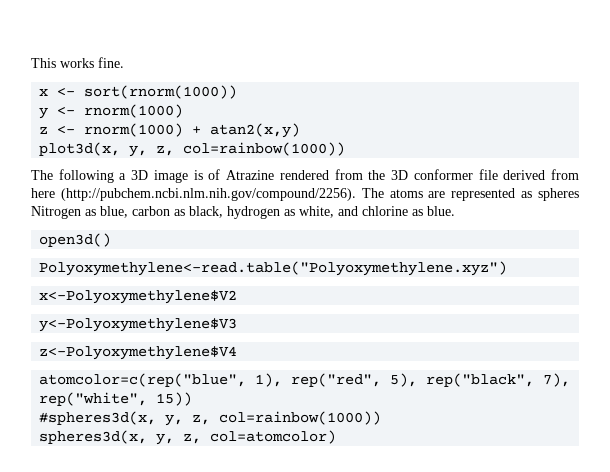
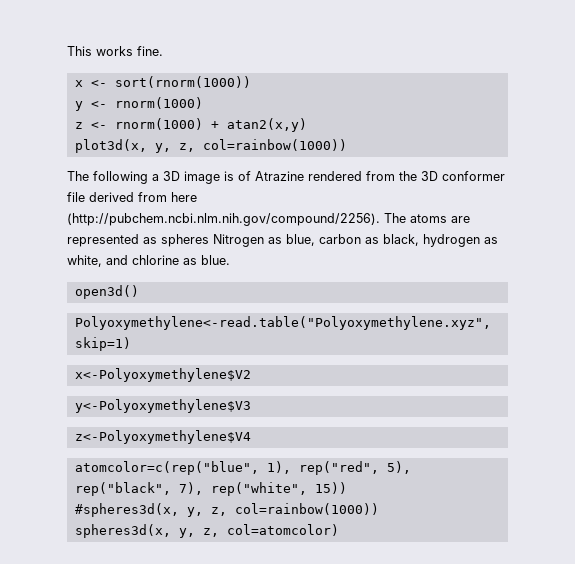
- Polyoxymethylene<-read.table("Polyoxymethylene.xyz")
+ Polyoxymethylene<-read.table("Polyoxymethylene.xyz", skip=1)

